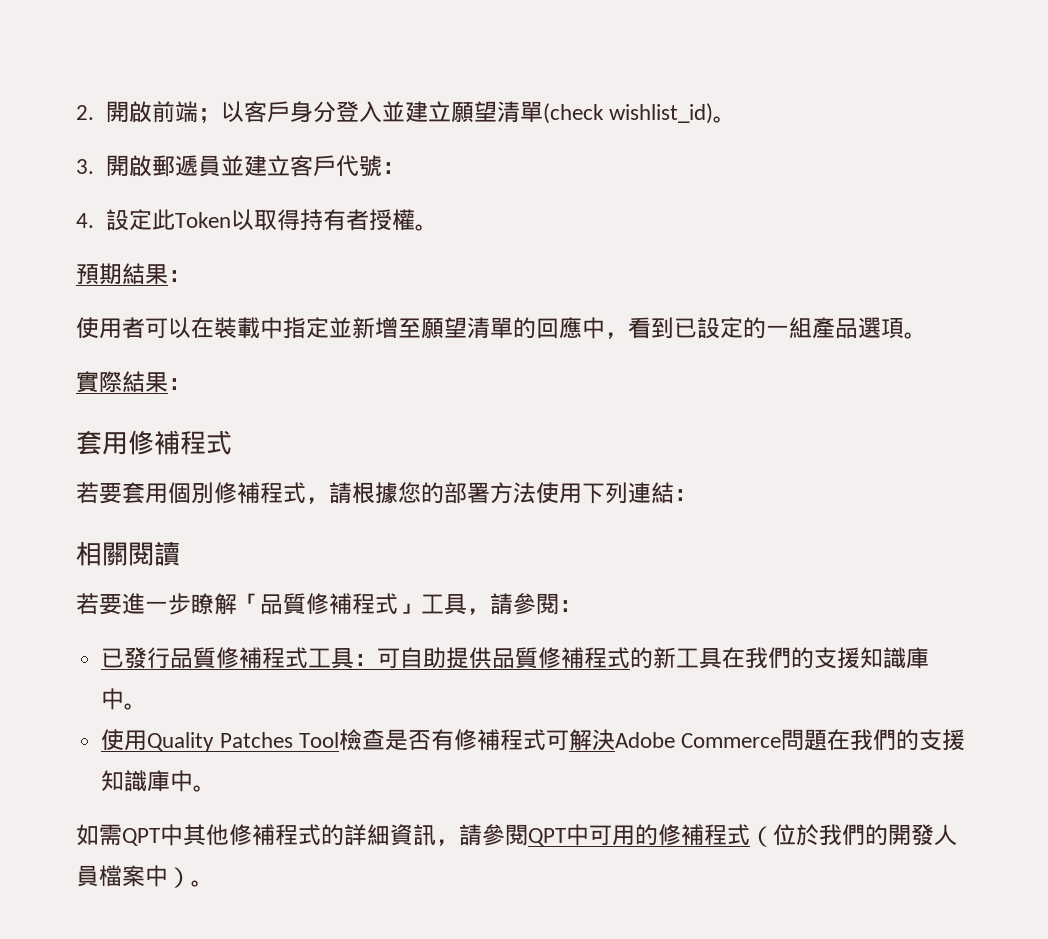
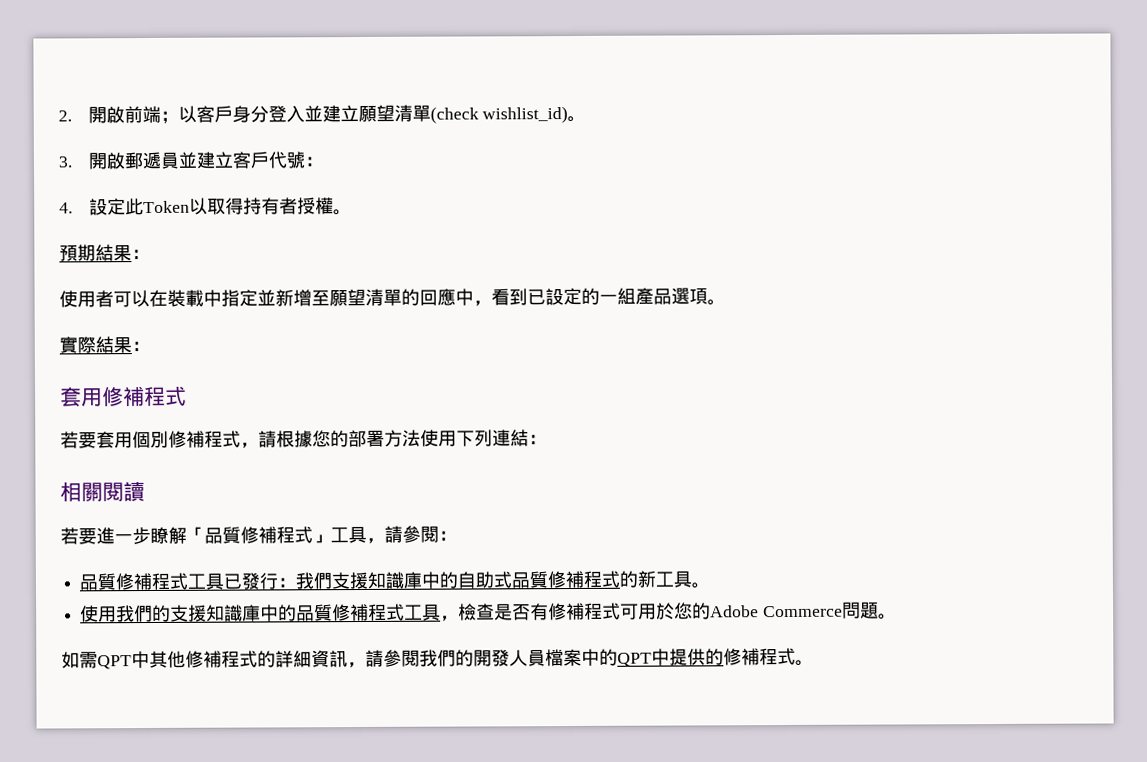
- 已發行品質修補程式工具：可自助提供品質修補程式的新工具在我們的支援知識庫中。
- 使用Quality Patches Tool檢查是否有修補程式可解決Adobe Commerce問題在我們的支援知識庫中。
+ 品質修補程式工具已發行：我們支援知識庫中的自助式品質修補程式的新工具。
+ 使用我們的支援知識庫中的品質修補程式工具，檢查是否有修補程式可用於您的Adobe Commerce問題。
- 如需QPT中其他修補程式的詳細資訊，請參閱QPT中可用的修補程式（位於我們的開發人員檔案中）。
+ 如需QPT中其他修補程式的詳細資訊，請參閱我們的開發人員檔案中的QPT中提供的修補程式。

